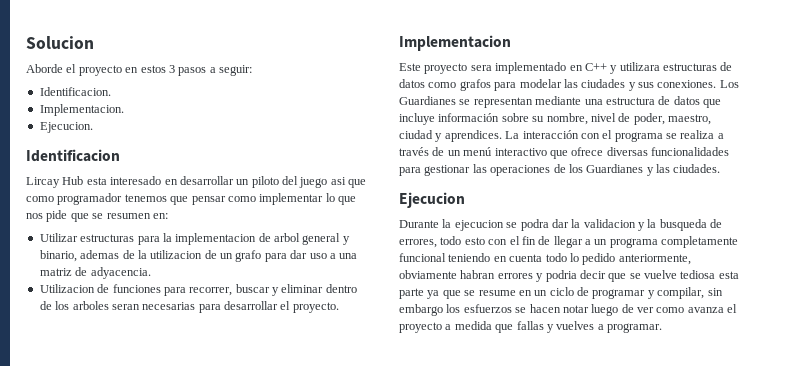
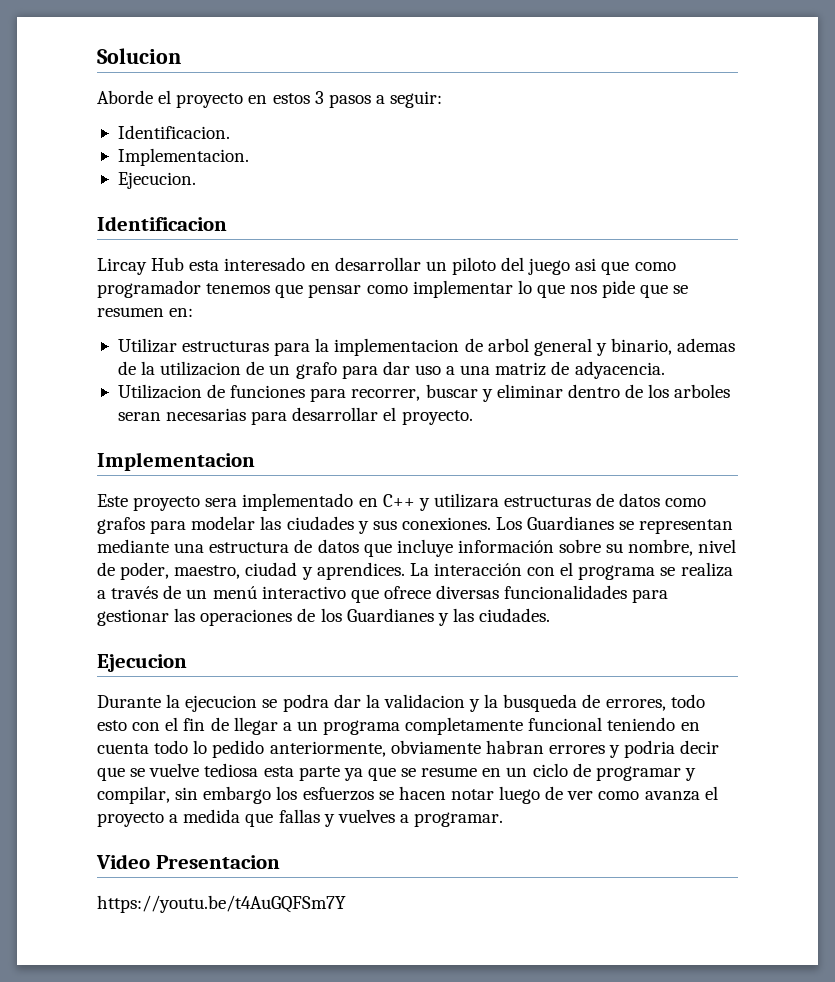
+ Video Presentacion
+ https://youtu.be/t4AuGQFSm7Y

